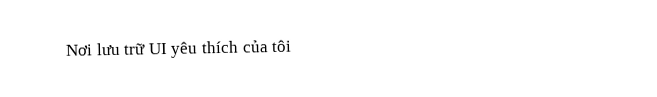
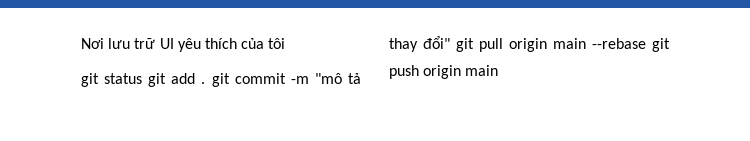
+ git status git add . git commit -m "mô tả thay đổi" git pull origin main --rebase git push origin main

